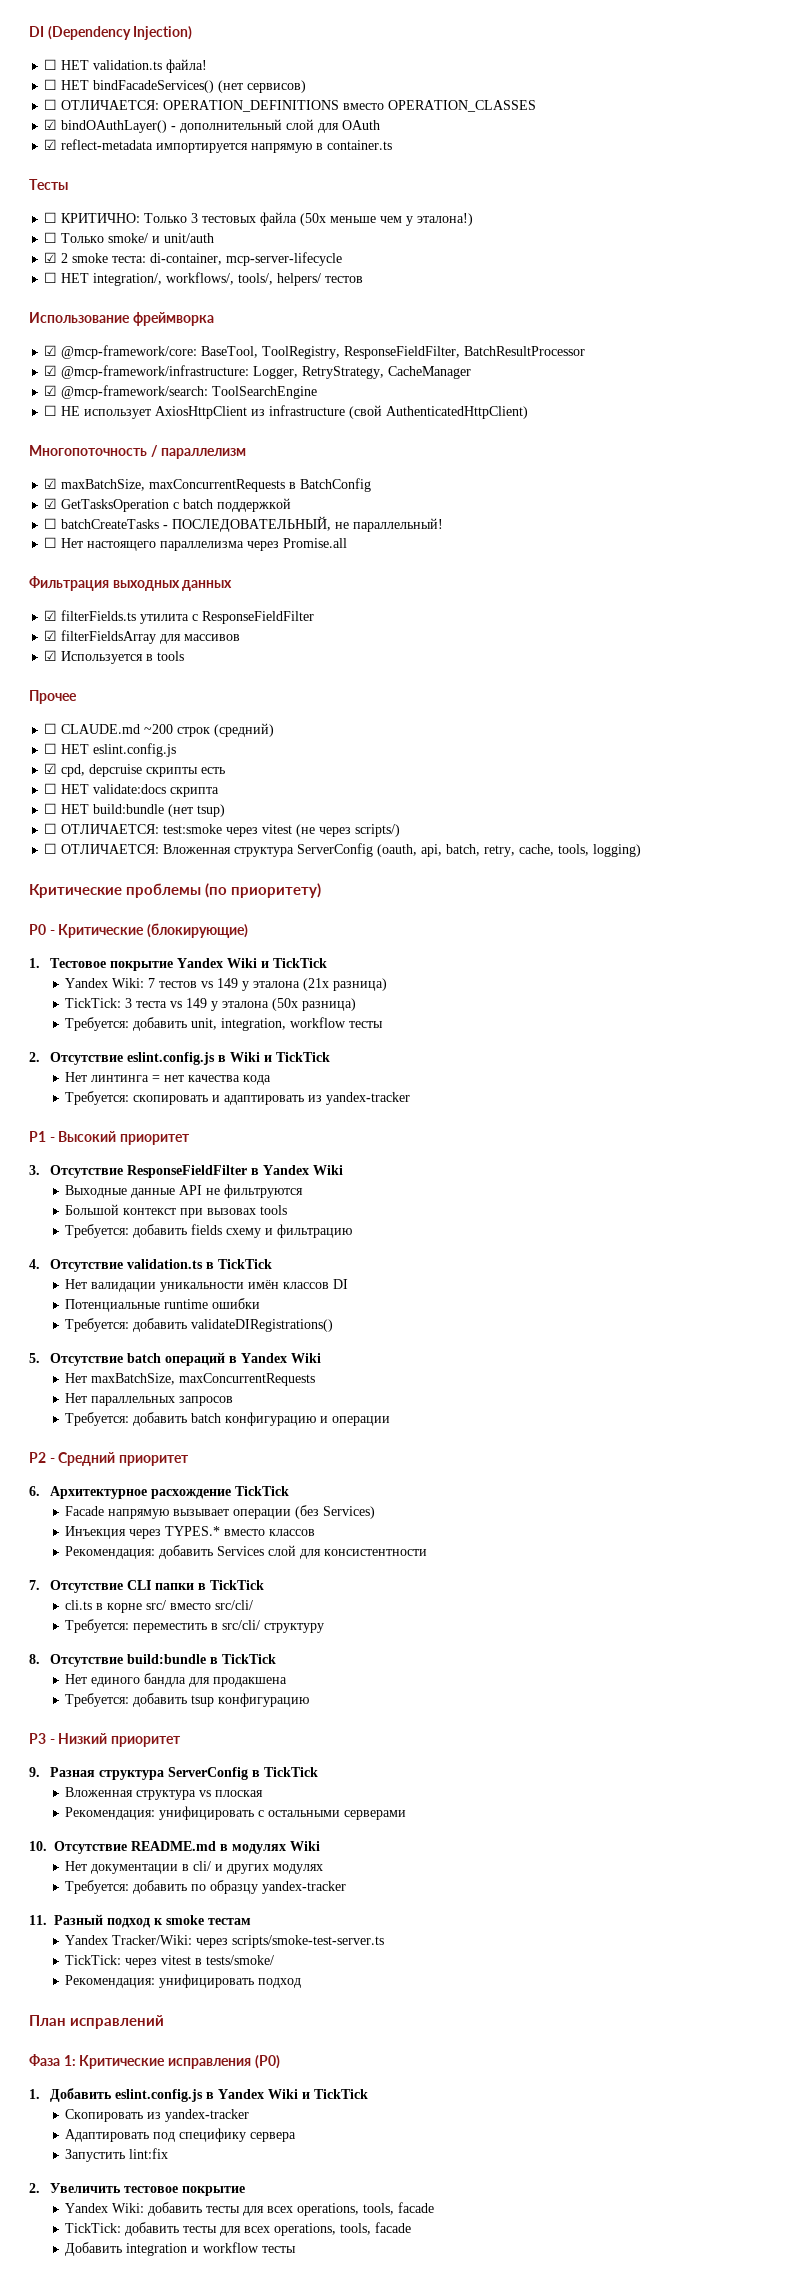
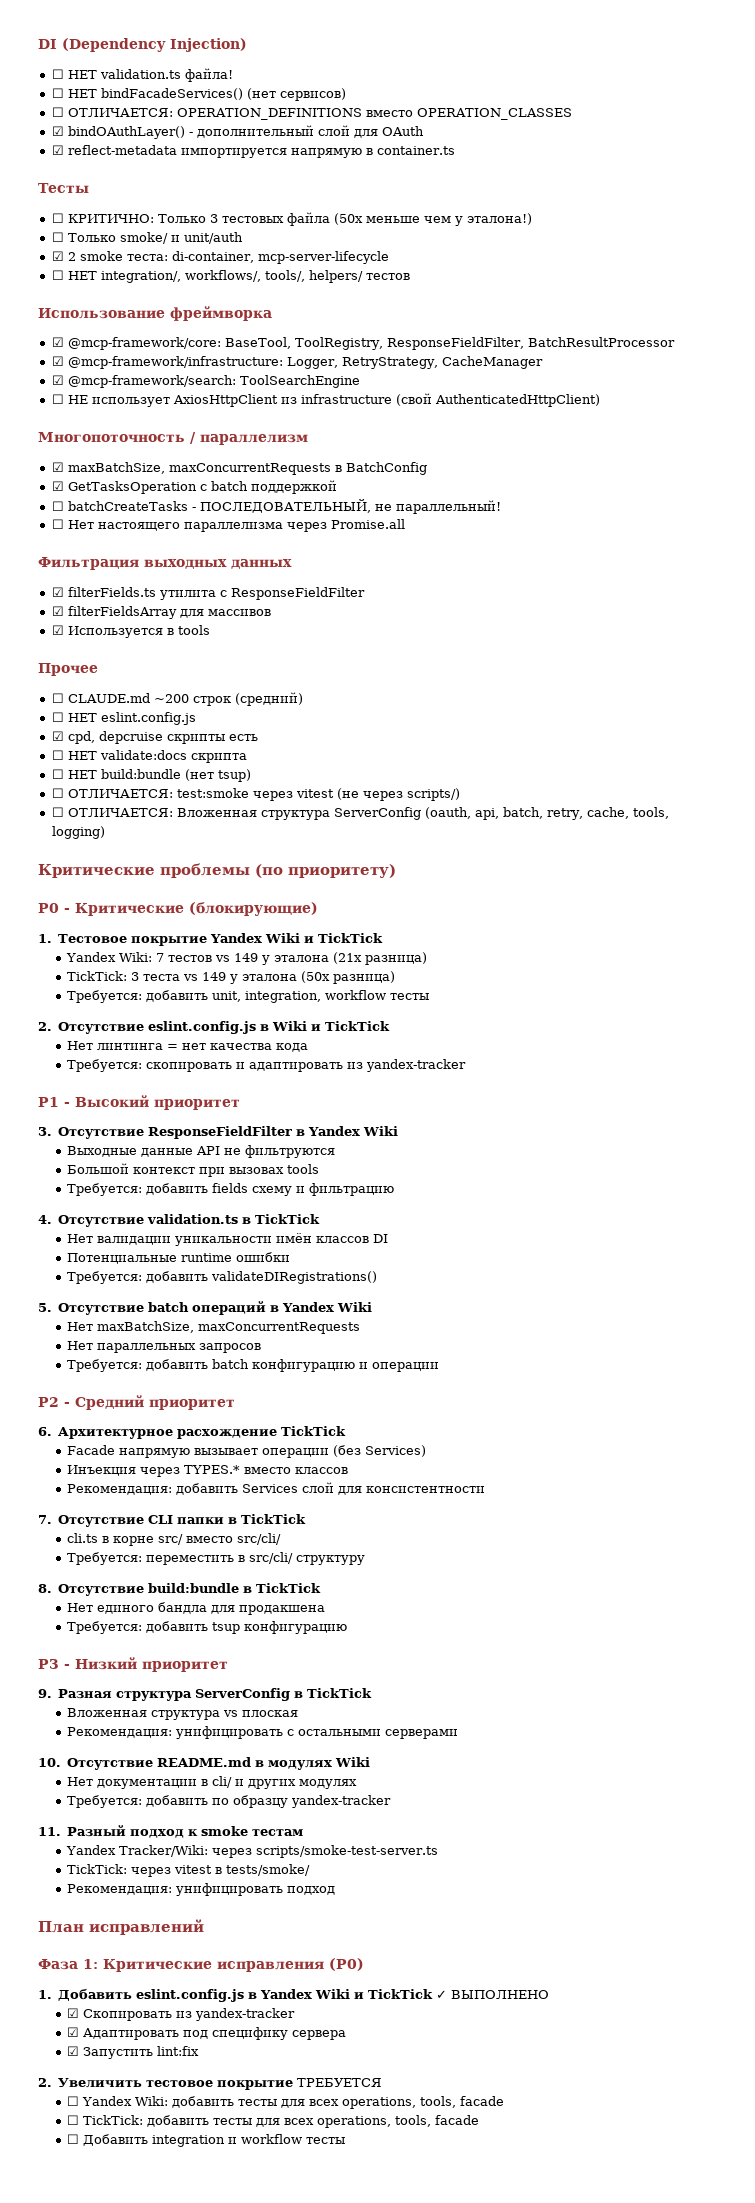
- 1. Добавить eslint.config.js в Yandex Wiki и TickTick
- Скопировать из yandex-tracker
+ 1. Добавить eslint.config.js в Yandex Wiki и TickTick ✓ ВЫПОЛНЕНО
+ ☑ Скопировать из yandex-tracker
- Адаптировать под специфику сервера
+ ☑ Адаптировать под специфику сервера
- Запустить lint:fix
+ ☑ Запустить lint:fix
- 2. Увеличить тестовое покрытие
- Yandex Wiki: добавить тесты для всех operations, tools, facade
+ 2. Увеличить тестовое покрытие ТРЕБУЕТСЯ
+ ☐ Yandex Wiki: добавить тесты для всех operations, tools, facade
- TickTick: добавить тесты для всех operations, tools, facade
+ ☐ TickTick: добавить тесты для всех operations, tools, facade
- Добавить integration и workflow тесты
+ ☐ Добавить integration и workflow тесты

